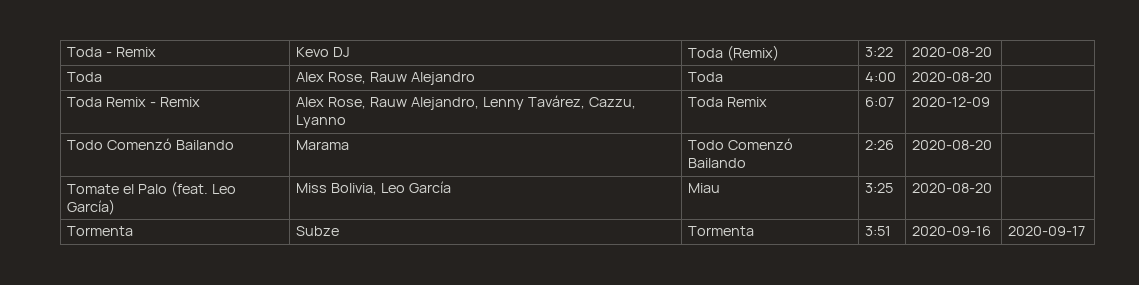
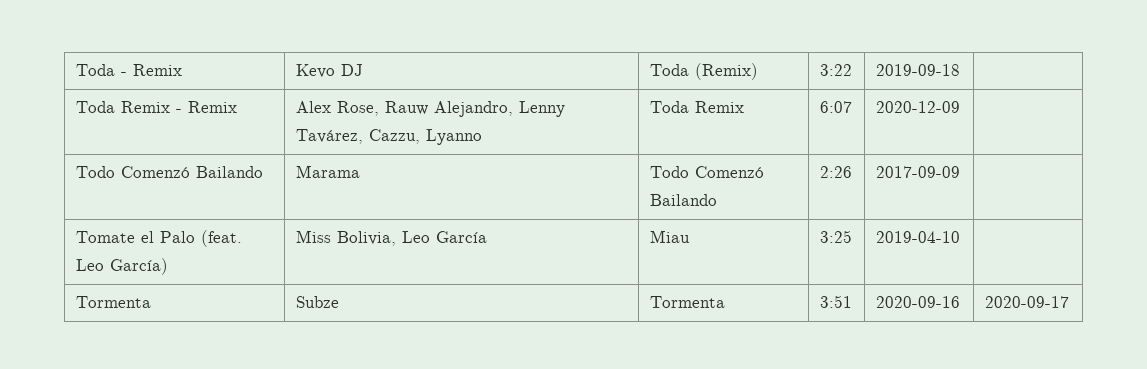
- Toda - Remix | Kevo DJ | Toda (Remix) | 3:22 | 2020-08-20 |
- Toda | Alex Rose, Rauw Alejandro | Toda | 4:00 | 2020-08-20 |
+ Toda - Remix | Kevo DJ | Toda (Remix) | 3:22 | 2019-09-18 |
- Todo Comenzó Bailando | Marama | Todo Comenzó Bailando | 2:26 | 2020-08-20 |
+ Todo Comenzó Bailando | Marama | Todo Comenzó Bailando | 2:26 | 2017-09-09 |
- Tomate el Palo (feat. Leo García) | Miss Bolivia, Leo García | Miau | 3:25 | 2020-08-20 |
+ Tomate el Palo (feat. Leo García) | Miss Bolivia, Leo García | Miau | 3:25 | 2019-04-10 |

